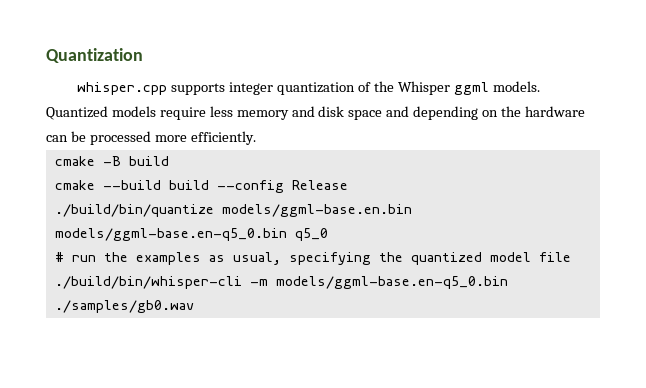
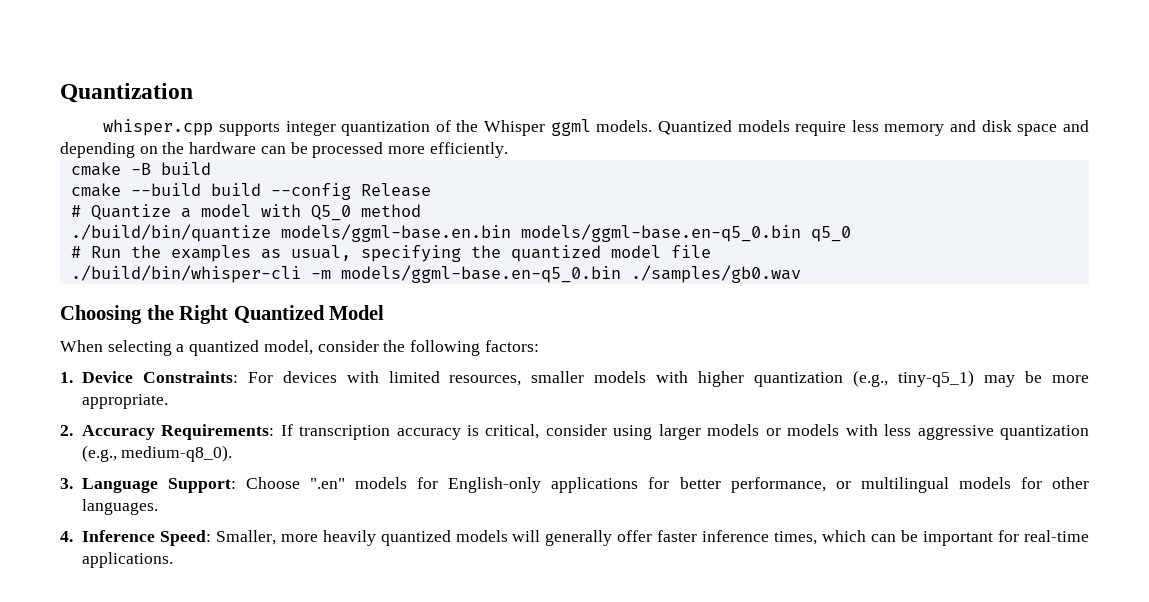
+ # Quantize a model with Q5_0 method
- # run the examples as usual, specifying the quantized model file
+ # Run the examples as usual, specifying the quantized model file
+ Choosing the Right Quantized Model
+ When selecting a quantized model, consider the following factors:
+ 1. Device Constraints: For devices with limited resources, smaller models with higher quantization (e.g., tiny-q5_1) may be more appropriate.
+ 2. Accuracy Requirements: If transcription accuracy is critical, consider using larger models or models with less aggressive quantization (e.g., medium-q8_0).
+ 3. Language Support: Choose ".en" models for English-only applications for better performance, or multilingual models for other languages.
+ 4. Inference Speed: Smaller, more heavily quantized models will generally offer faster inference times, which can be important for real-time applications.

